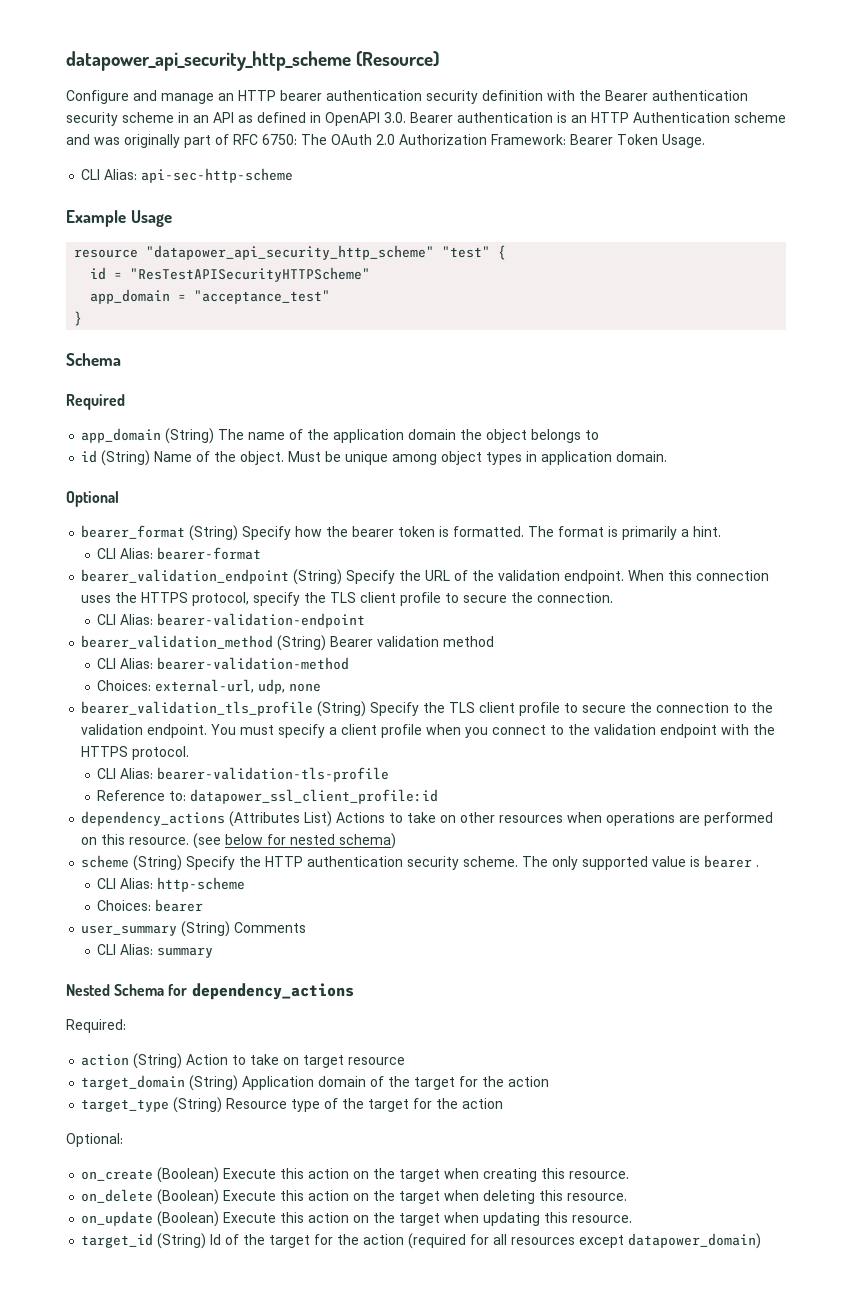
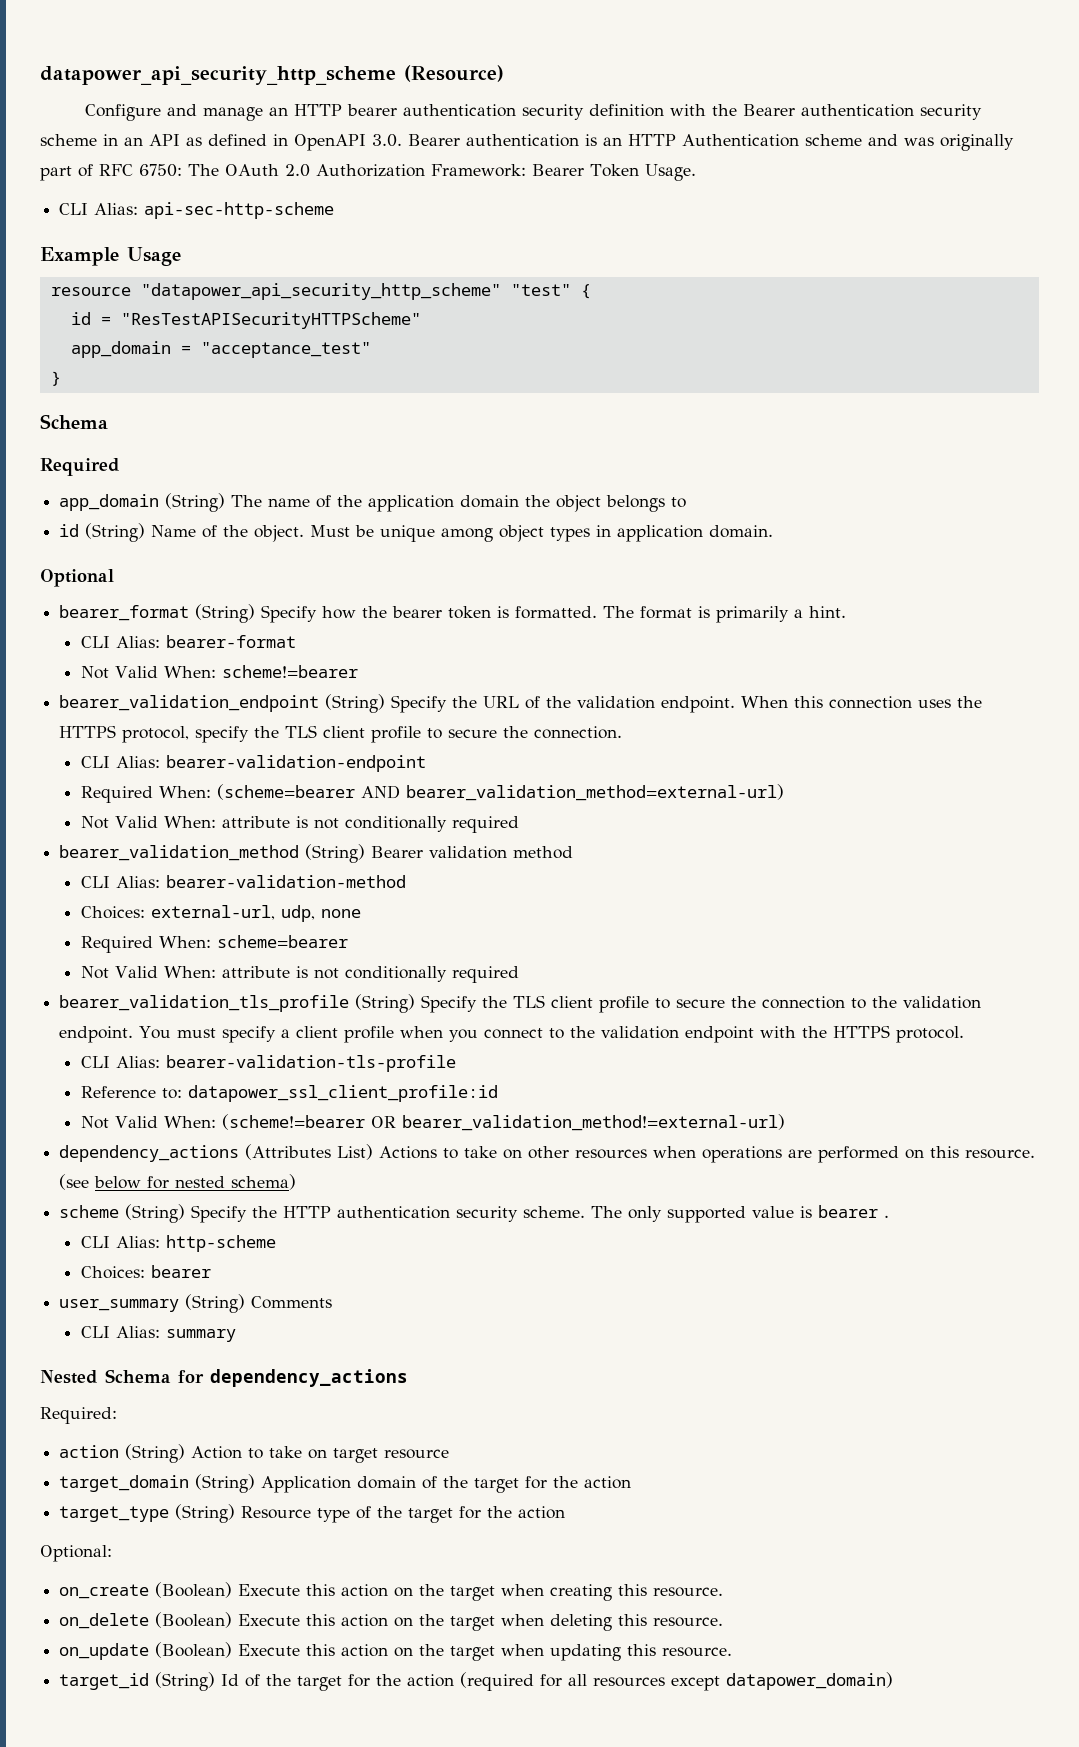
+ Not Valid When: scheme!=bearer
+ Required When: (scheme=bearer AND bearer_validation_method=external-url)
+ Not Valid When: attribute is not conditionally required
+ Required When: scheme=bearer
+ Not Valid When: attribute is not conditionally required
+ Not Valid When: (scheme!=bearer OR bearer_validation_method!=external-url)

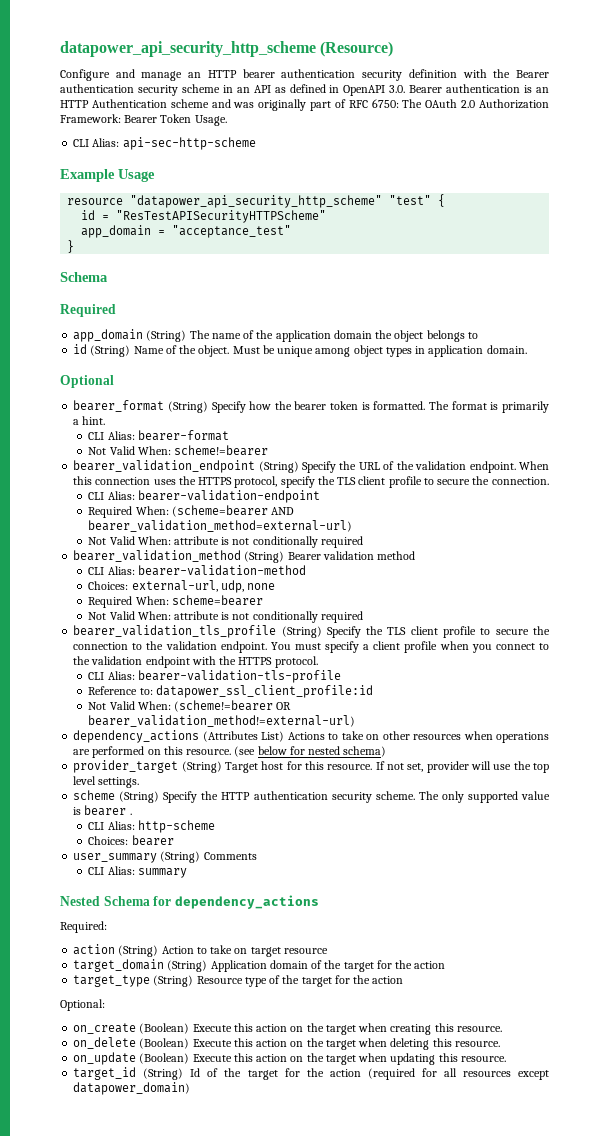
+ provider_target (String) Target host for this resource. If not set, provider will use the top level settings.

